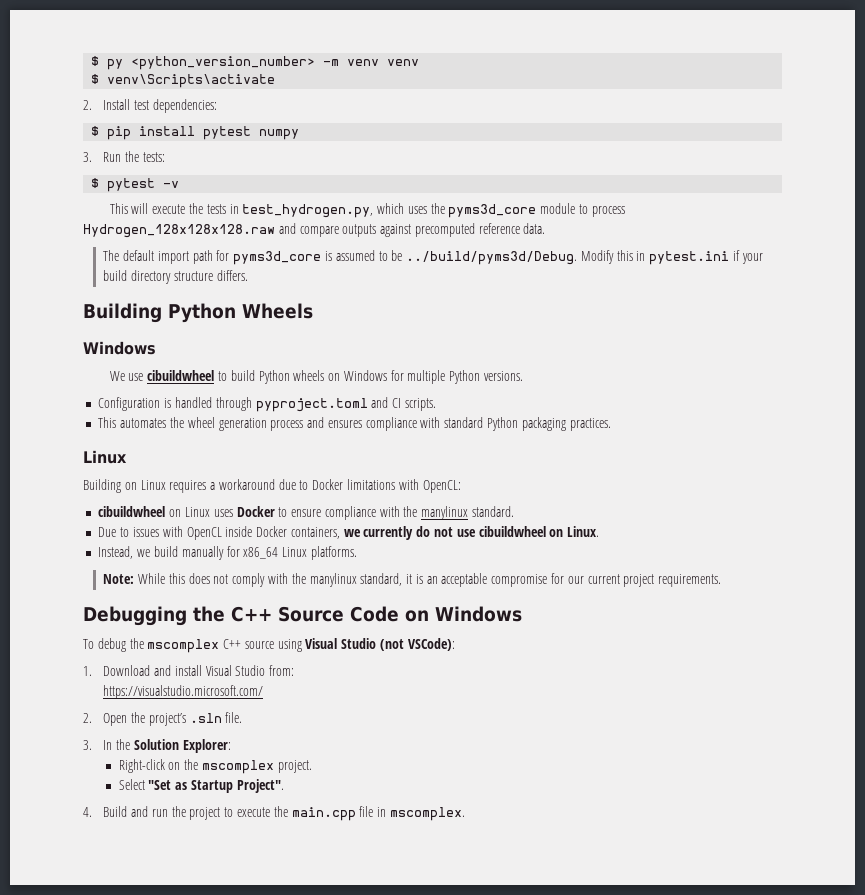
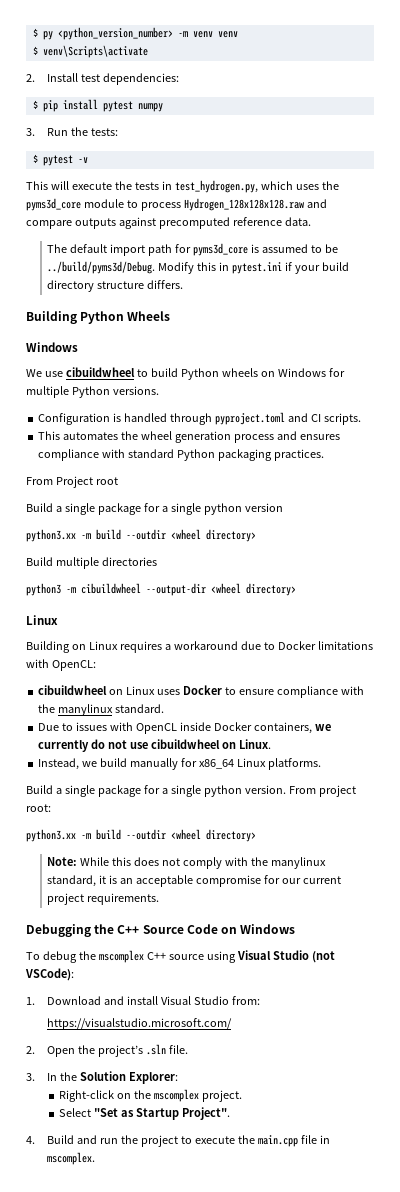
+ From Project root
+ Build a single package for a single python version
+ python3.xx -m build --outdir <wheel directory>
+ Build multiple directories
+ python3 -m cibuildwheel --output-dir <wheel directory>
+ Build a single package for a single python version. From project root:
+ python3.xx -m build --outdir <wheel directory>

